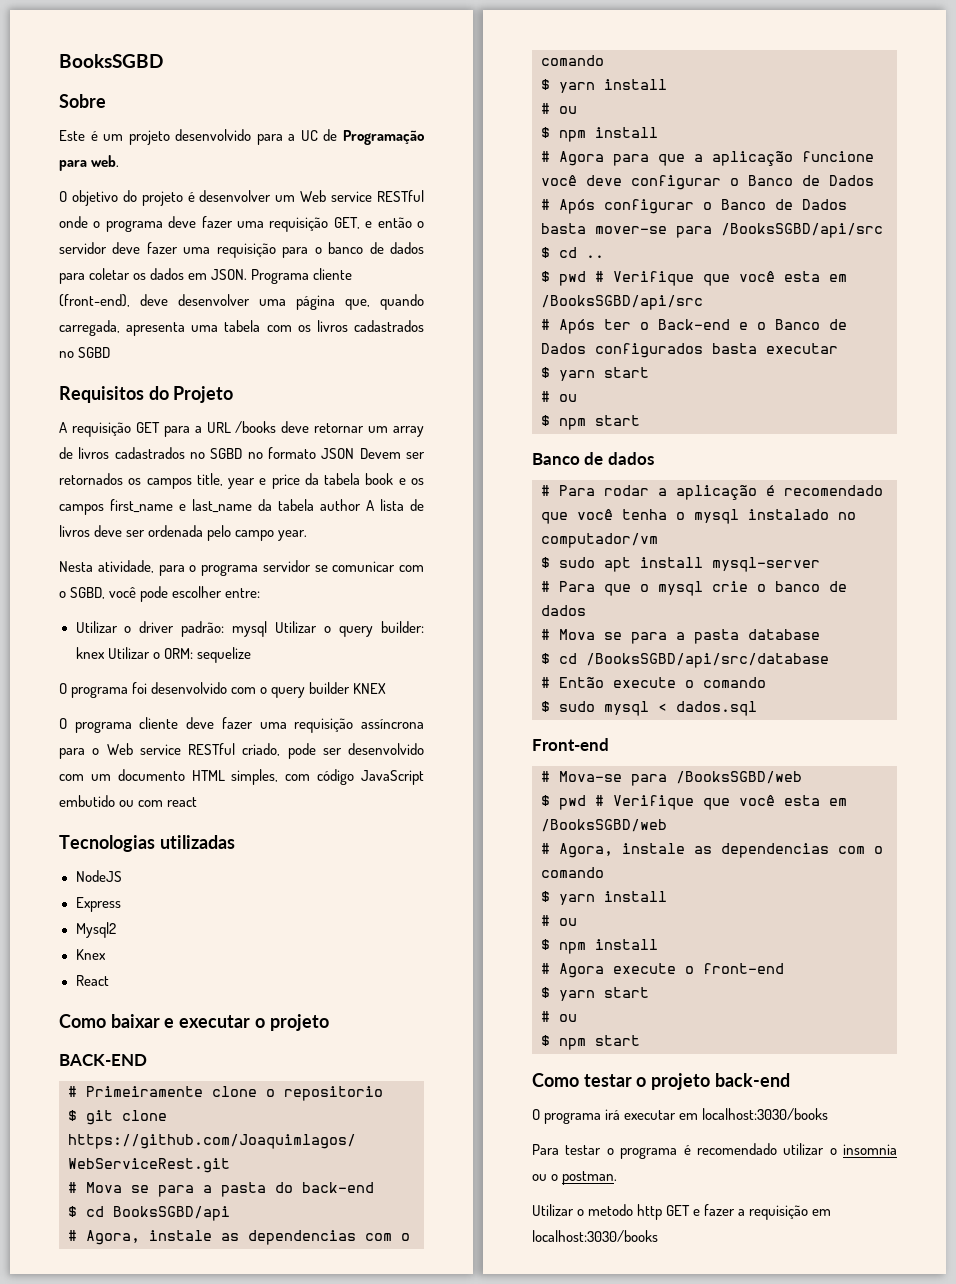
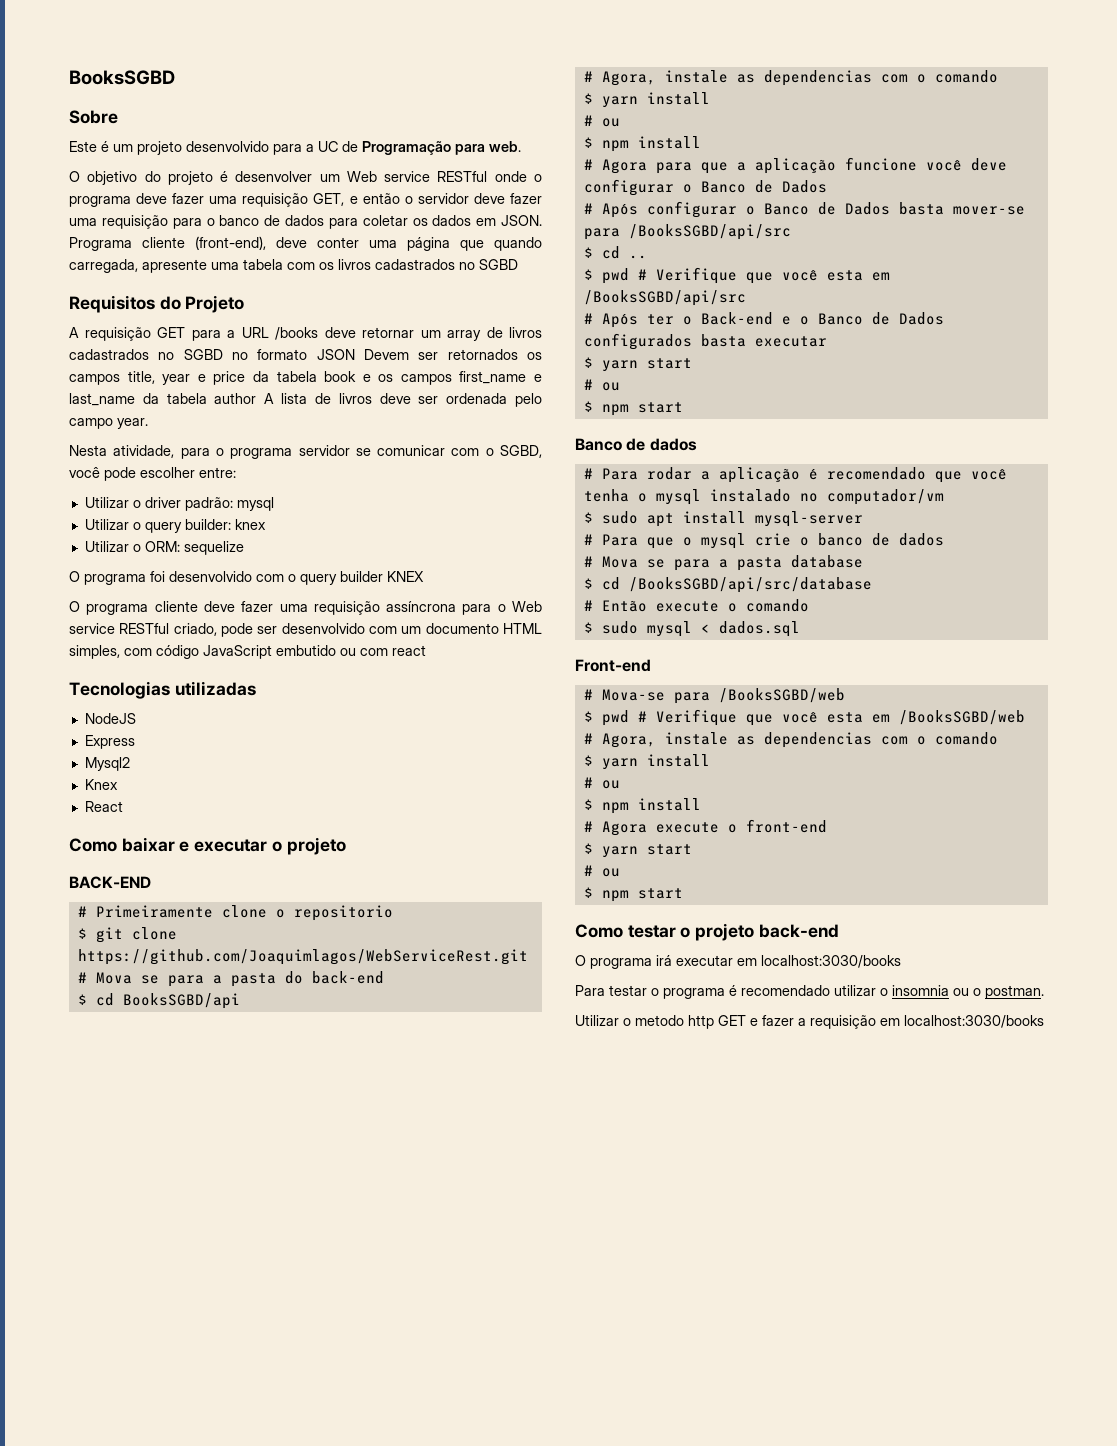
- Programa cliente (front-end), deve desenvolver uma página que, quando carregada, apresenta uma tabela com os livros cadastrados no SGBD
+ Programa cliente (front-end), deve conter uma página que quando carregada, apresente uma tabela com os livros cadastrados no SGBD
- Utilizar o driver padrão: mysql Utilizar o query builder: knex Utilizar o ORM: sequelize
+ Utilizar o driver padrão: mysql
+ Utilizar o query builder: knex
+ Utilizar o ORM: sequelize

